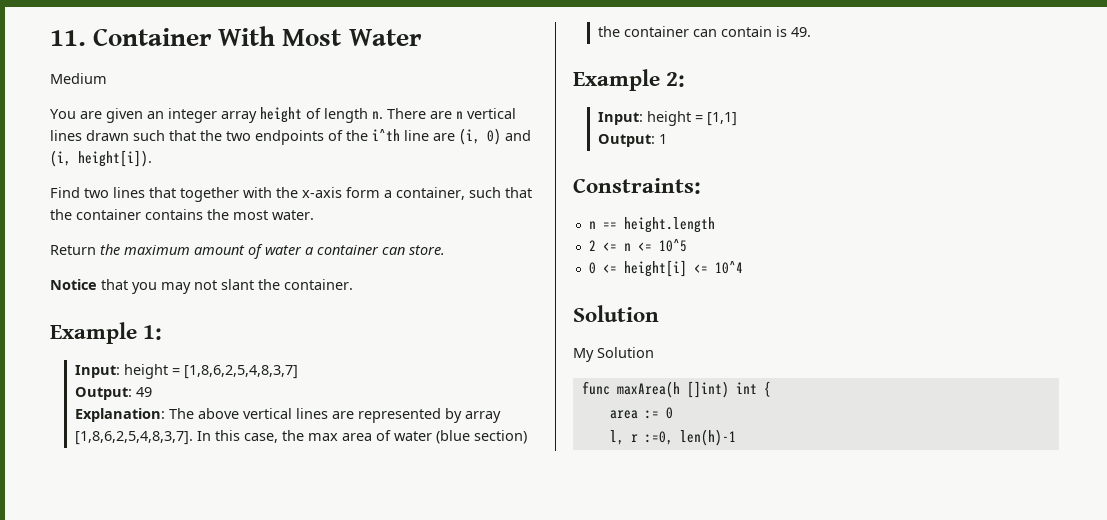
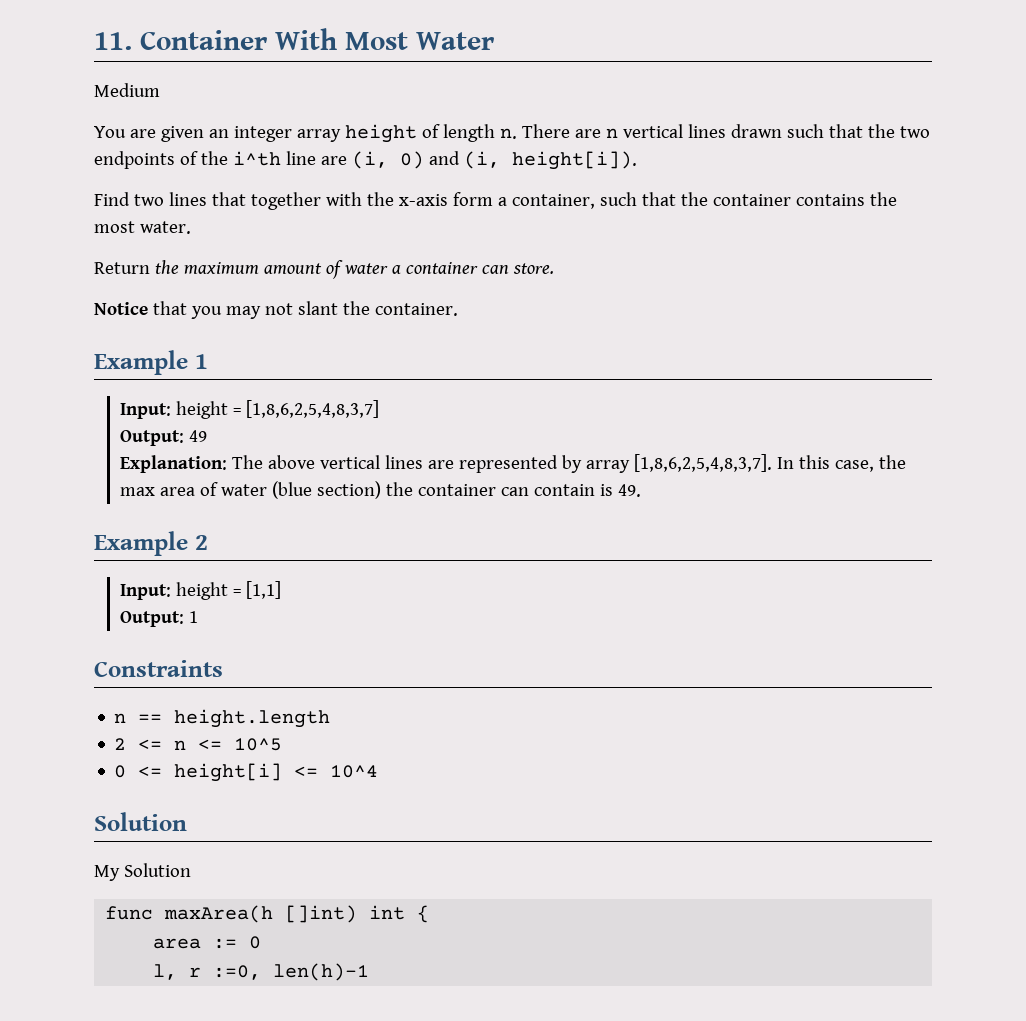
- Example 1:
+ Example 1
- Example 2:
+ Example 2
- Constraints:
+ Constraints

